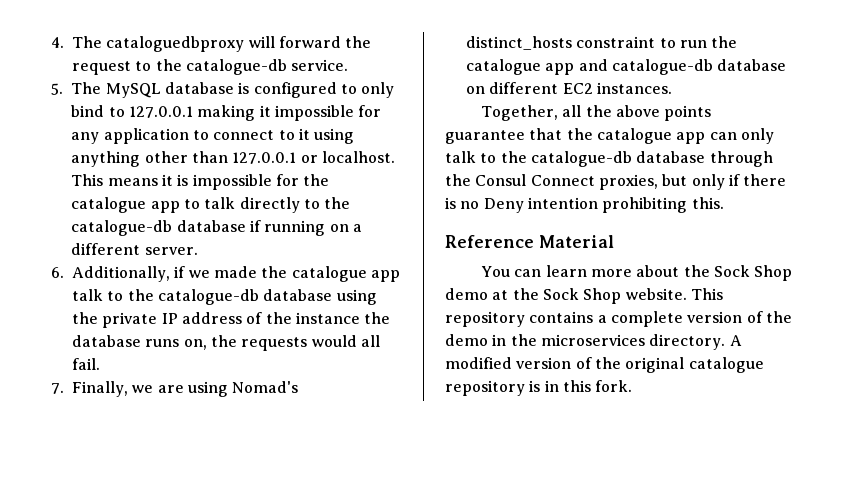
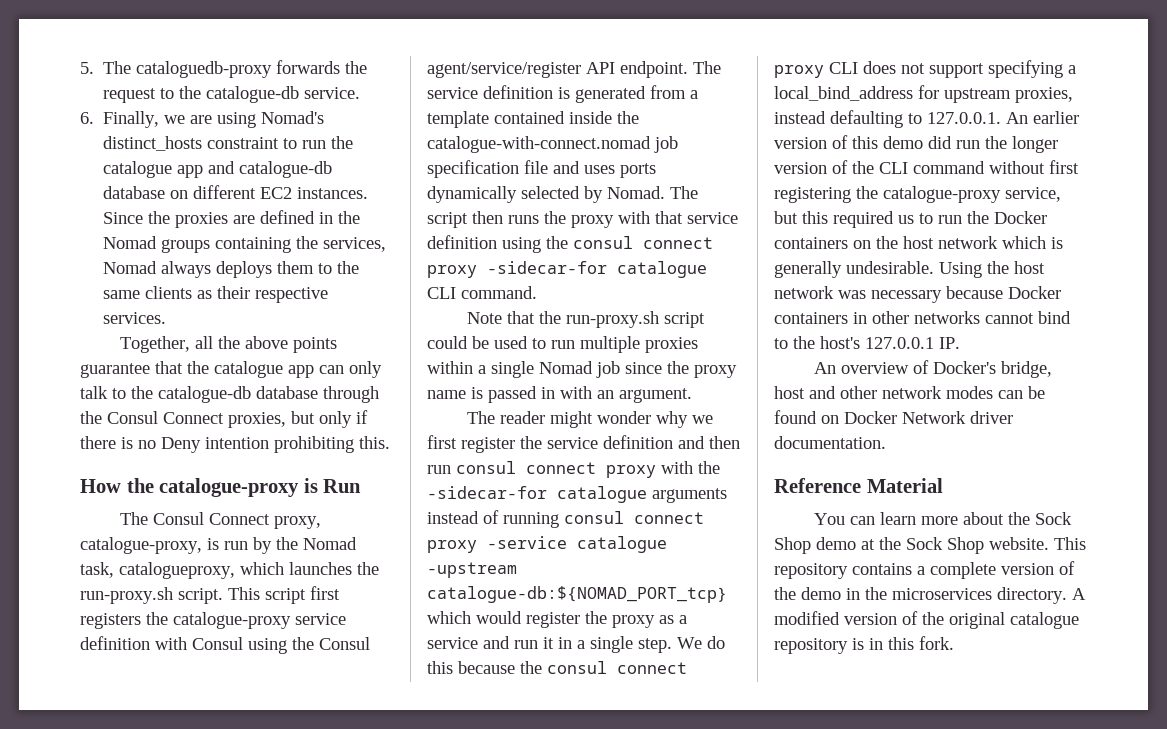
- 4. The cataloguedbproxy will forward the request to the catalogue-db service.
+ 5. The cataloguedb-proxy forwards the request to the catalogue-db service.
- 5. The MySQL database is configured to only bind to 127.0.0.1 making it impossible for any application to connect to it using anything other than 127.0.0.1 or localhost. This means it is impossible for the catalogue app to talk directly to the catalogue-db database if running on a different server.
- 6. Additionally, if we made the catalogue app talk to the catalogue-db database using the private IP address of the instance the database runs on, the requests would all fail.
- 7. Finally, we are using Nomad's distinct_hosts constraint to run the catalogue app and catalogue-db database on different EC2 instances.
+ 6. Finally, we are using Nomad's distinct_hosts constraint to run the catalogue app and catalogue-db database on different EC2 instances. Since the proxies are defined in the Nomad groups containing the services, Nomad always deploys them to the same clients as their respective services.
+ How the catalogue-proxy is Run
+ The Consul Connect proxy, catalogue-proxy, is run by the Nomad task, catalogueproxy, which launches the run-proxy.sh script. This script first registers the catalogue-proxy service definition with Consul using the Consul agent/service/register API endpoint. The service definition is generated from a template contained inside the catalogue-with-connect.nomad job specification file and uses ports dynamically selected by Nomad. The script then runs the proxy with that service definition using the consul connect proxy -sidecar-for catalogue CLI command.
+ Note that the run-proxy.sh script could be used to run multiple proxies within a single Nomad job since the proxy name is passed in with an argument.
+ The reader might wonder why we first register the service definition and then run consul connect proxy with the -sidecar-for catalogue arguments instead of running consul connect proxy -service catalogue -upstream catalogue-db:${NOMAD_PORT_tcp} which would register the proxy as a service and run it in a single step. We do this because the consul connect proxy CLI does not support specifying a local_bind_address for upstream proxies, instead defaulting to 127.0.0.1. An earlier version of this demo did run the longer version of the CLI command without first registering the catalogue-proxy service, but this required us to run the Docker containers on the host network which is generally undesirable. Using the host network was necessary because Docker containers in other networks cannot bind to the host's 127.0.0.1 IP.
+ An overview of Docker's bridge, host and other network modes can be found on Docker Network driver documentation.

